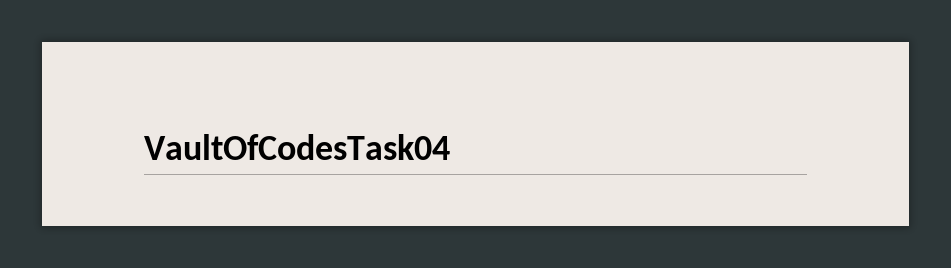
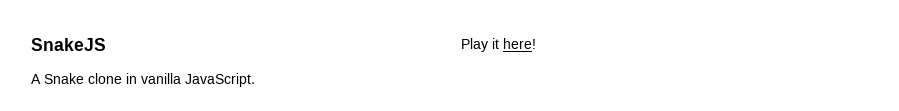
- VaultOfCodesTask04
+ SnakeJS
+ A Snake clone in vanilla JavaScript.
+ Play it here!

